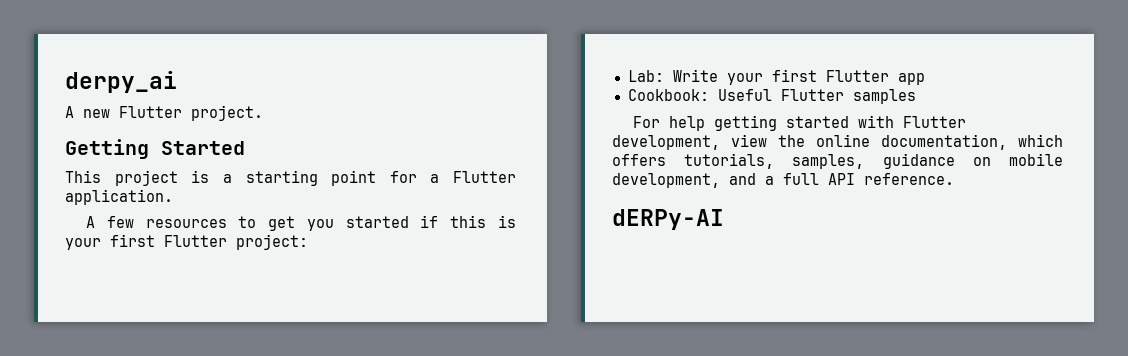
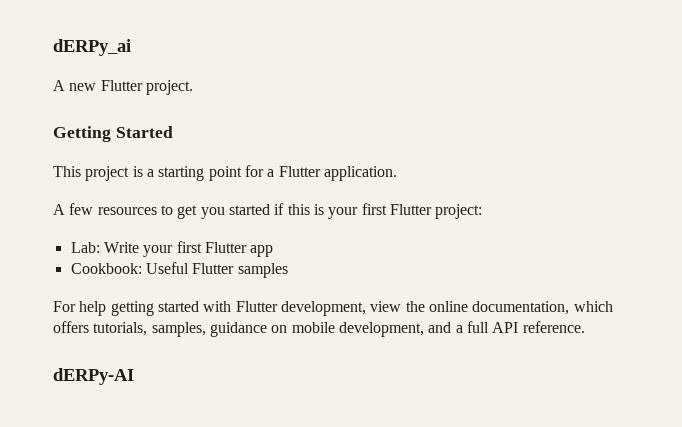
- derpy_ai
+ dERPy_ai

